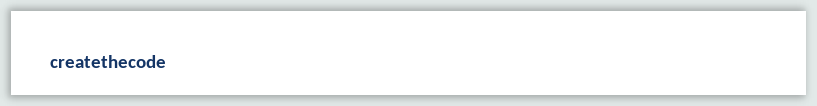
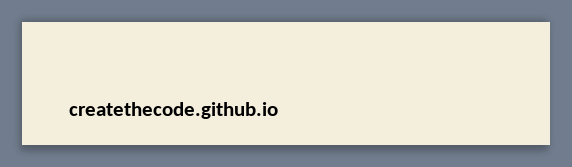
- createthecode
+ createthecode.github.io

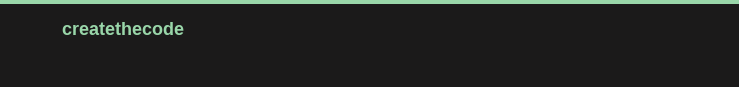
- createthecode.github.io
+ createthecode

